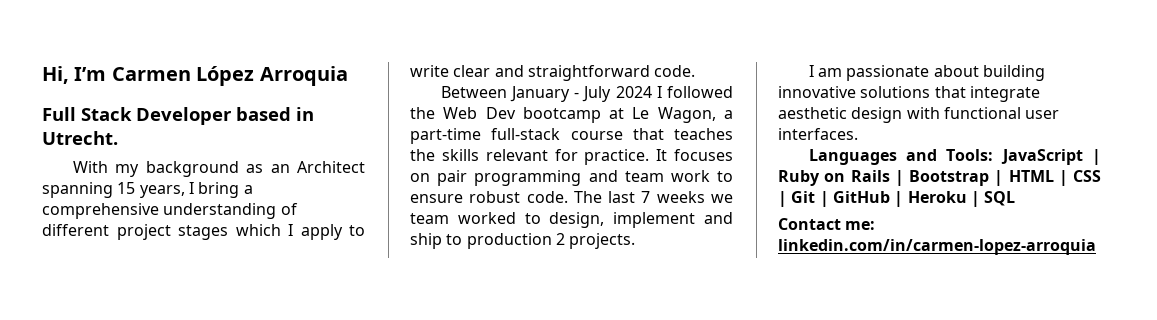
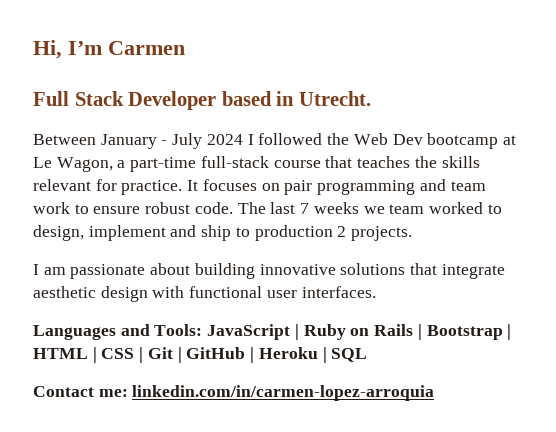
- Hi, I’m Carmen López Arroquia
+ Hi, I’m Carmen
- With my background as an Architect spanning 15 years, I bring a comprehensive understanding of different project stages which I apply to write clear and straightforward code.

